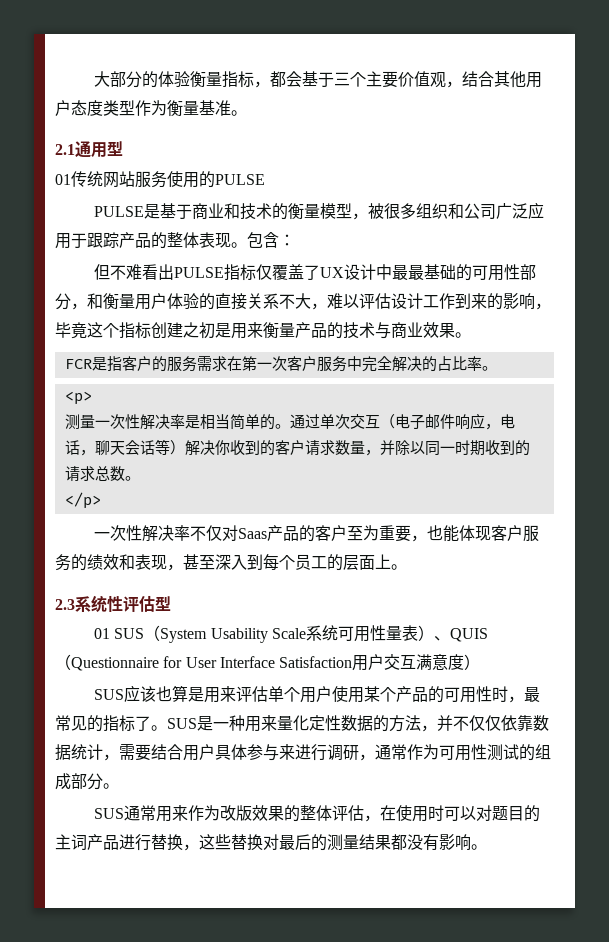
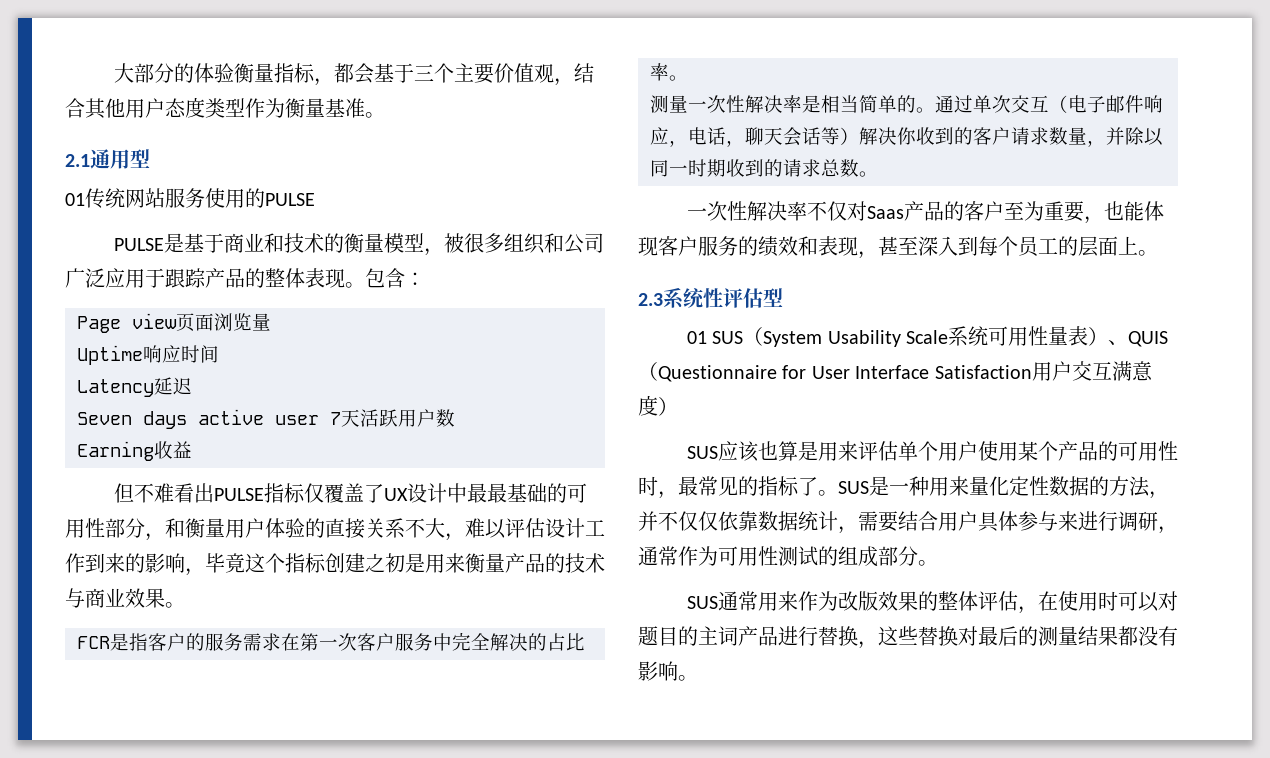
+ Page view页面浏览量
+ Uptime响应时间
+ Latency延迟
+ Seven days active user 7天活跃用户数
+ Earning收益
- <p>
- </p>

